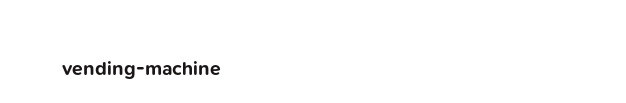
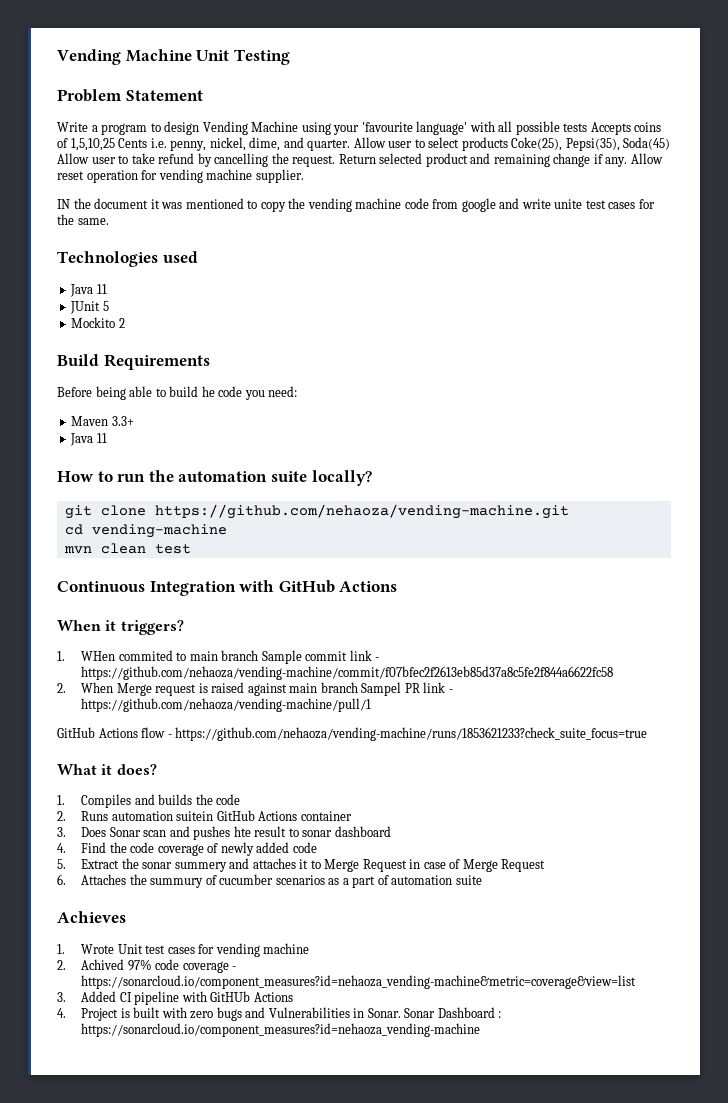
- vending-machine
+ Vending Machine Unit Testing
+ Problem Statement
+ Write a program to design Vending Machine using your 'favourite language' with all possible tests Accepts coins of 1,5,10,25 Cents i.e. penny, nickel, dime, and quarter. Allow user to select products Coke(25), Pepsi(35), Soda(45) Allow user to take refund by cancelling the request. Return selected product and remaining change if any. Allow reset operation for vending machine supplier.
+ IN the document it was mentioned to copy the vending machine code from google and write unite test cases for the same.
+ Technologies used
+ Java 11
+ JUnit 5
+ Mockito 2
+ Build Requirements
+ Before being able to build he code you need:
+ Maven 3.3+
+ Java 11
+ How to run the automation suite locally?
+ git clone https://github.com/nehaoza/vending-machine.git
+ cd vending-machine
+ mvn clean test
+ Continuous Integration with GitHub Actions
+ When it triggers?
+ 1. WHen commited to main branch Sample commit link - https://github.com/nehaoza/vending-machine/commit/f07bfec2f2613eb85d37a8c5fe2f844a6622fc58
+ 2. When Merge request is raised against main branch Sampel PR link - https://github.com/nehaoza/vending-machine/pull/1
+ GitHub Actions flow - https://github.com/nehaoza/vending-machine/runs/1853621233?check_suite_focus=true
+ What it does?
+ 1. Compiles and builds the code
+ 2. Runs automation suitein GitHub Actions container
+ 3. Does Sonar scan and pushes hte result to sonar dashboard
+ 4. Find the code coverage of newly added code
+ 5. Extract the sonar summery and attaches it to Merge Request in case of Merge Request
+ 6. Attaches the summury of cucumber scenarios as a part of automation suite
+ Achieves
+ 1. Wrote Unit test cases for vending machine
+ 2. Achived 97% code coverage - https://sonarcloud.io/component_measures?id=nehaoza_vending-machine&metric=coverage&view=list
+ 3. Added CI pipeline with GitHUb Actions
+ 4. Project is built with zero bugs and Vulnerabilities in Sonar. Sonar Dashboard : https://sonarcloud.io/component_measures?id=nehaoza_vending-machine

